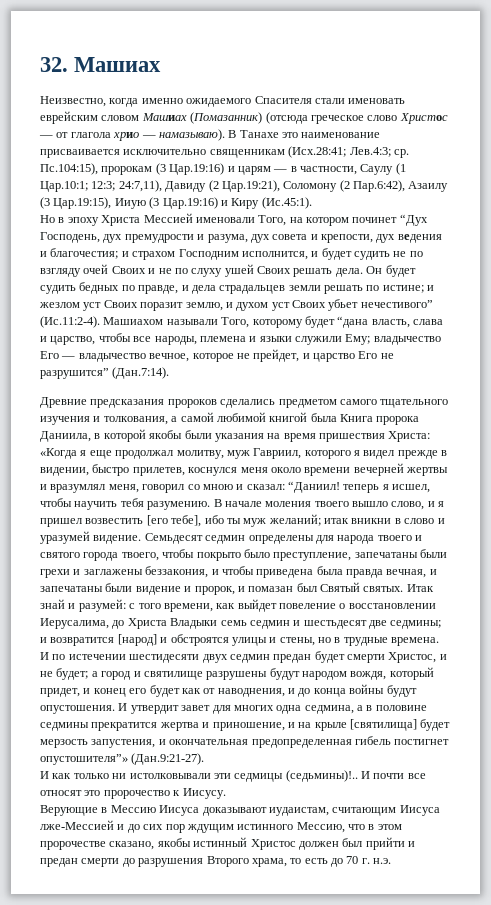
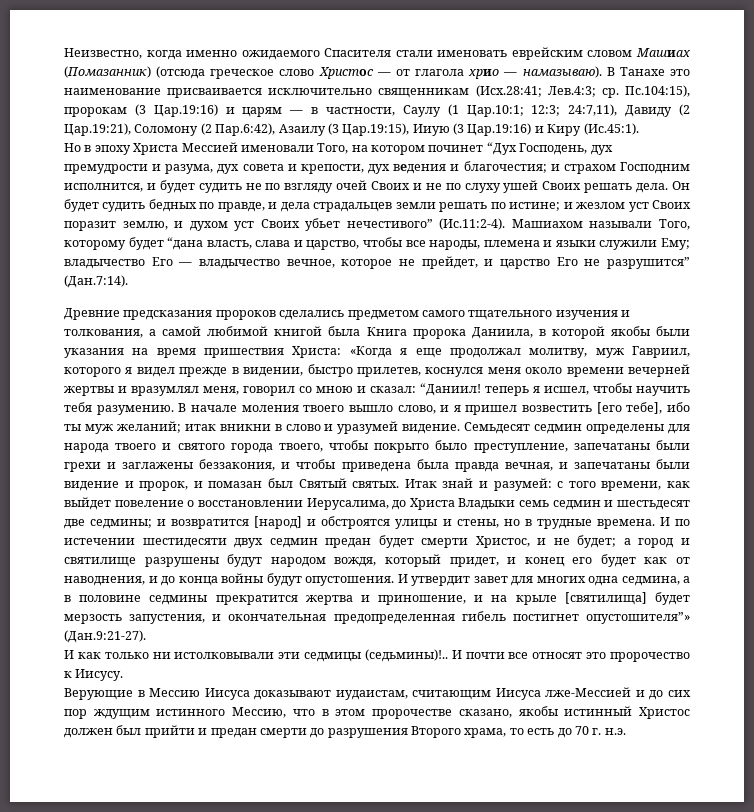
- 32. Машиах

